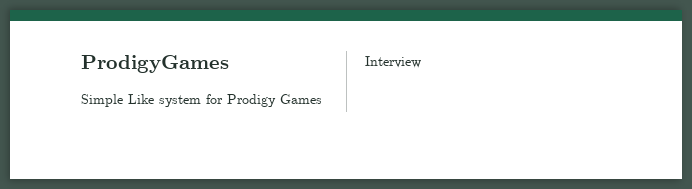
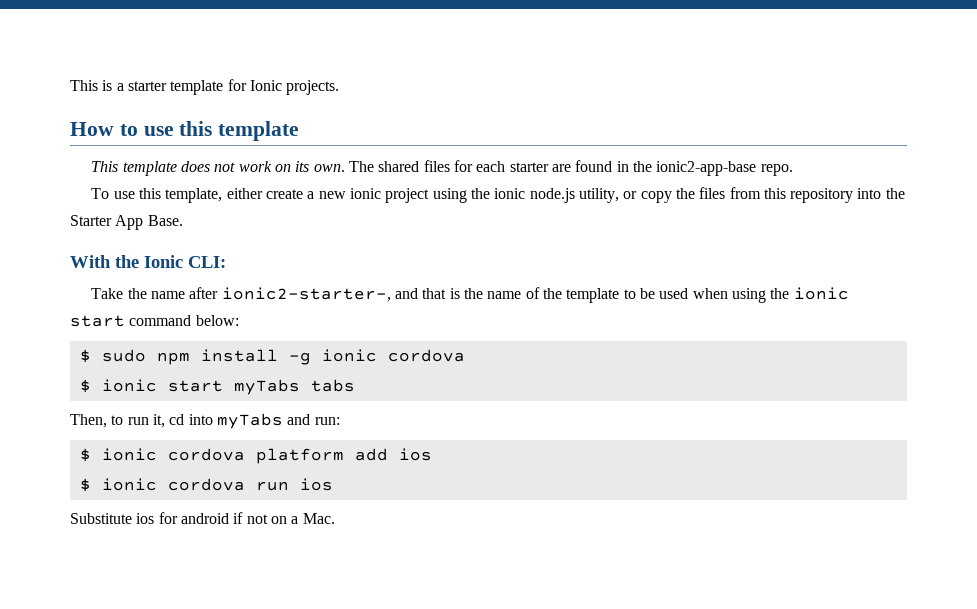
- ProdigyGames
- Simple Like system for Prodigy Games Interview
+ This is a starter template for Ionic projects.
+ How to use this template
+ This template does not work on its own. The shared files for each starter are found in the ionic2-app-base repo.
+ To use this template, either create a new ionic project using the ionic node.js utility, or copy the files from this repository into the Starter App Base.
+ With the Ionic CLI:
+ Take the name after ionic2-starter-, and that is the name of the template to be used when using the ionic start command below:
+ $ sudo npm install -g ionic cordova
+ $ ionic start myTabs tabs
+ Then, to run it, cd into myTabs and run:
+ $ ionic cordova platform add ios
+ $ ionic cordova run ios
+ Substitute ios for android if not on a Mac.

